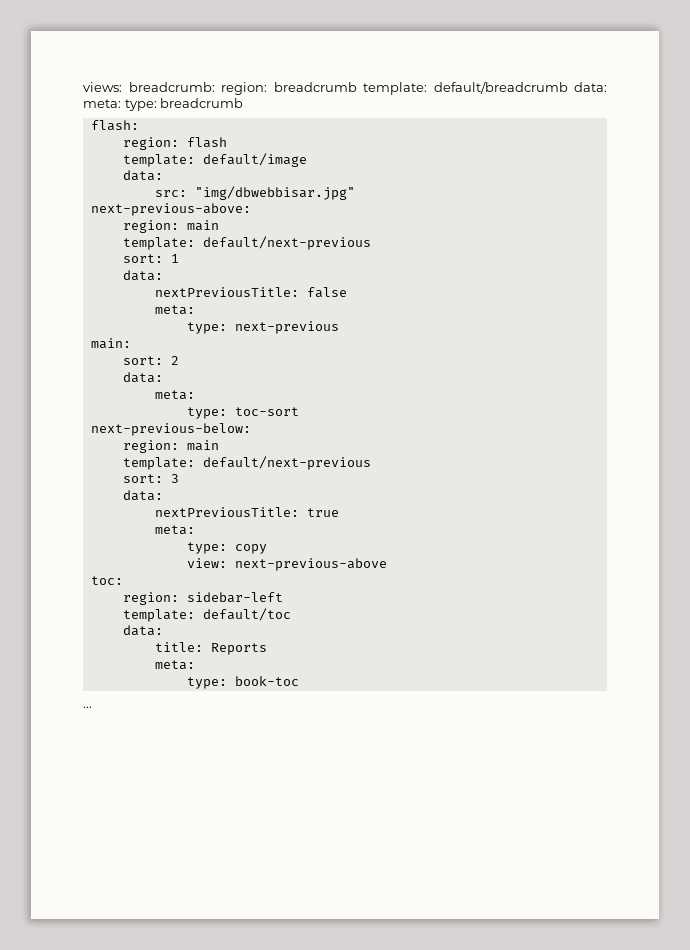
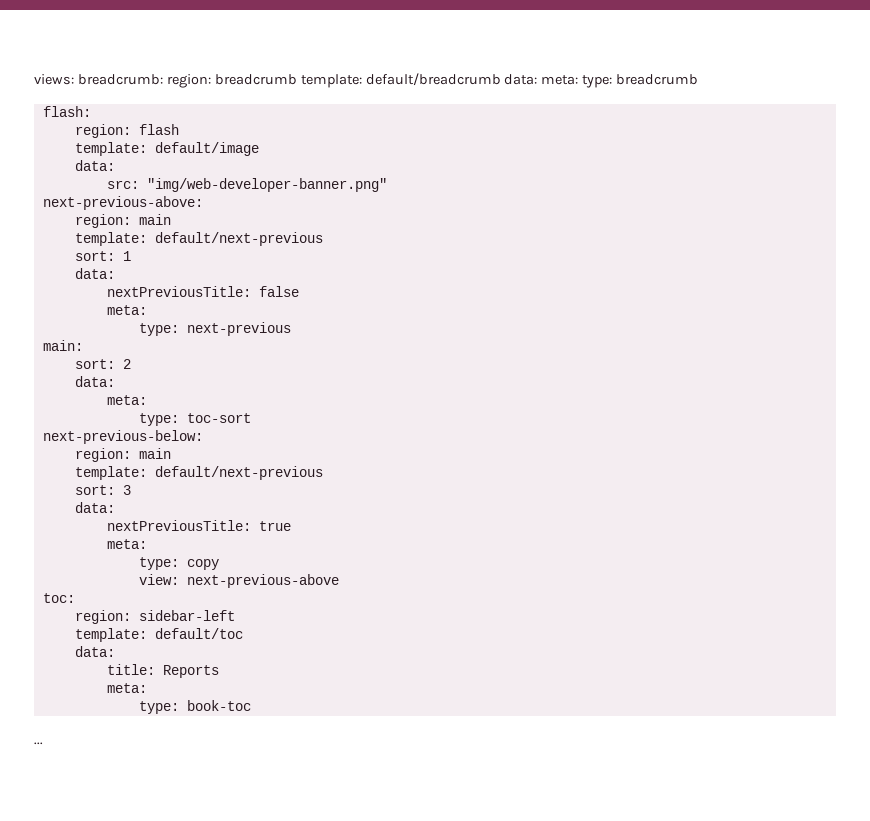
- src: "img/dbwebbisar.jpg"
+ src: "img/web-developer-banner.png"

